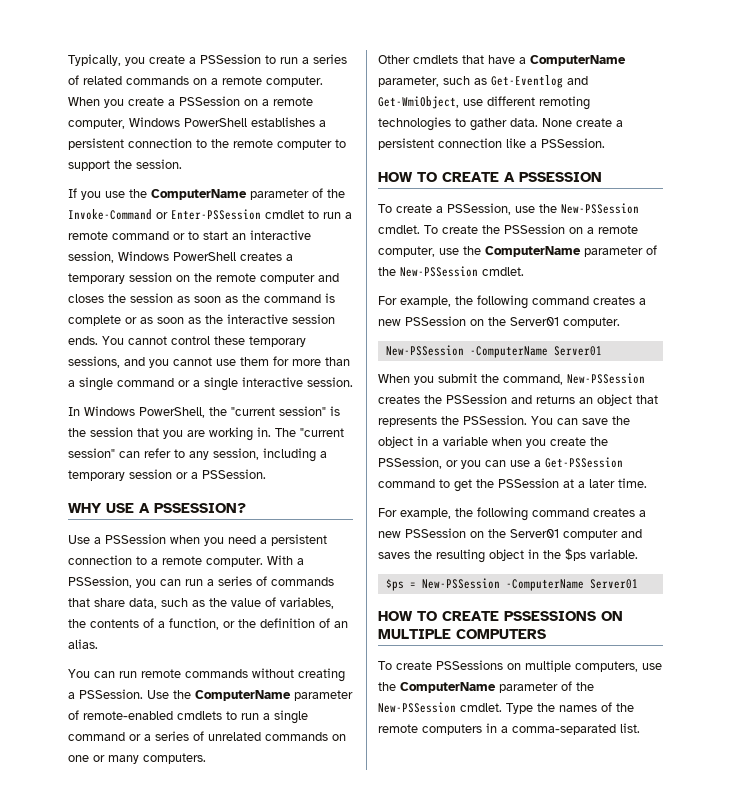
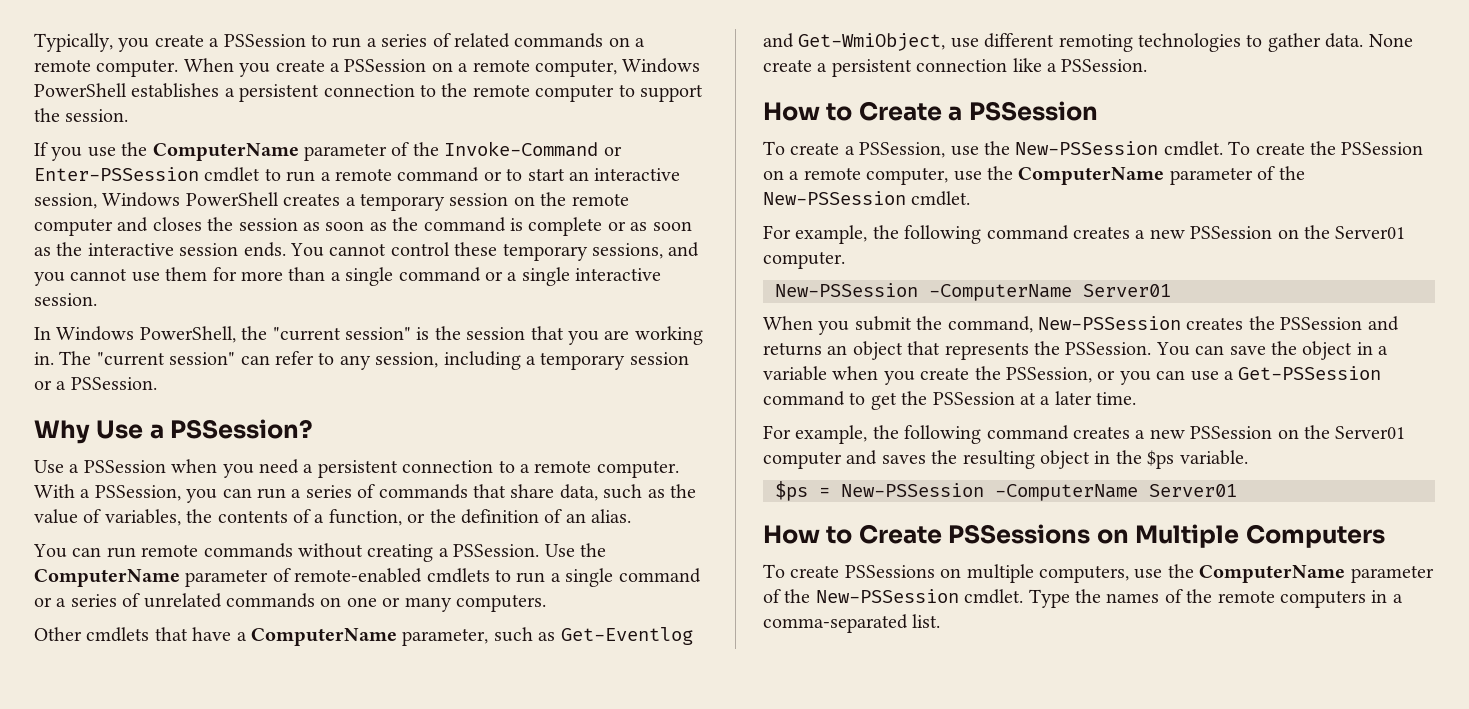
- WHY USE A PSSESSION?
+ Why Use a PSSession?
- HOW TO CREATE A PSSESSION
+ How to Create a PSSession
- HOW TO CREATE PSSESSIONS ON MULTIPLE COMPUTERS
+ How to Create PSSessions on Multiple Computers

